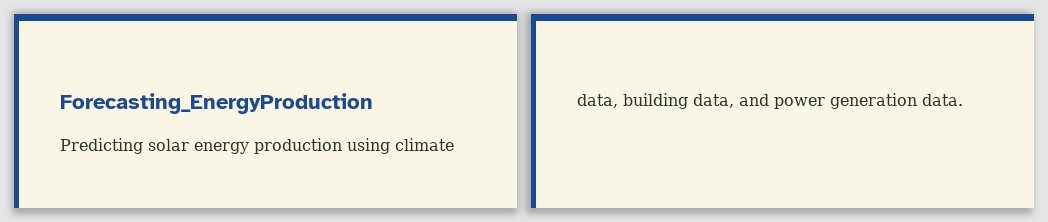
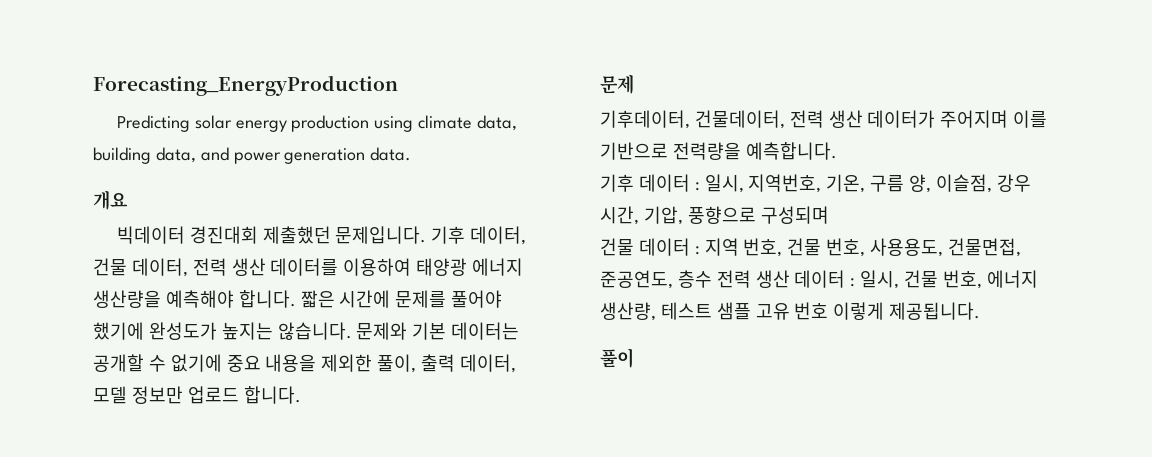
+ 개요
+ 빅데이터 경진대회 제출했던 문제입니다. 기후 데이터, 건물 데이터, 전력 생산 데이터를 이용하여 태양광 에너지 생산량을 예측해야 합니다. 짧은 시간에 문제를 풀어야 했기에 완성도가 높지는 않습니다. 문제와 기본 데이터는 공개할 수 없기에 중요 내용을 제외한 풀이, 출력 데이터, 모델 정보만 업로드 합니다.
+ 문제
+ 기후데이터, 건물데이터, 전력 생산 데이터가 주어지며 이를 기반으로 전력량을 예측합니다.
+ 기후 데이터 : 일시, 지역번호, 기온, 구름 양, 이슬점, 강우 시간, 기압, 풍향으로 구성되며
+ 건물 데이터 : 지역 번호, 건물 번호, 사용용도, 건물면접, 준공연도, 층수 전력 생산 데이터 : 일시, 건물 번호, 에너지 생산량, 테스트 샘플 고유 번호 이렇게 제공됩니다.
+ 풀이

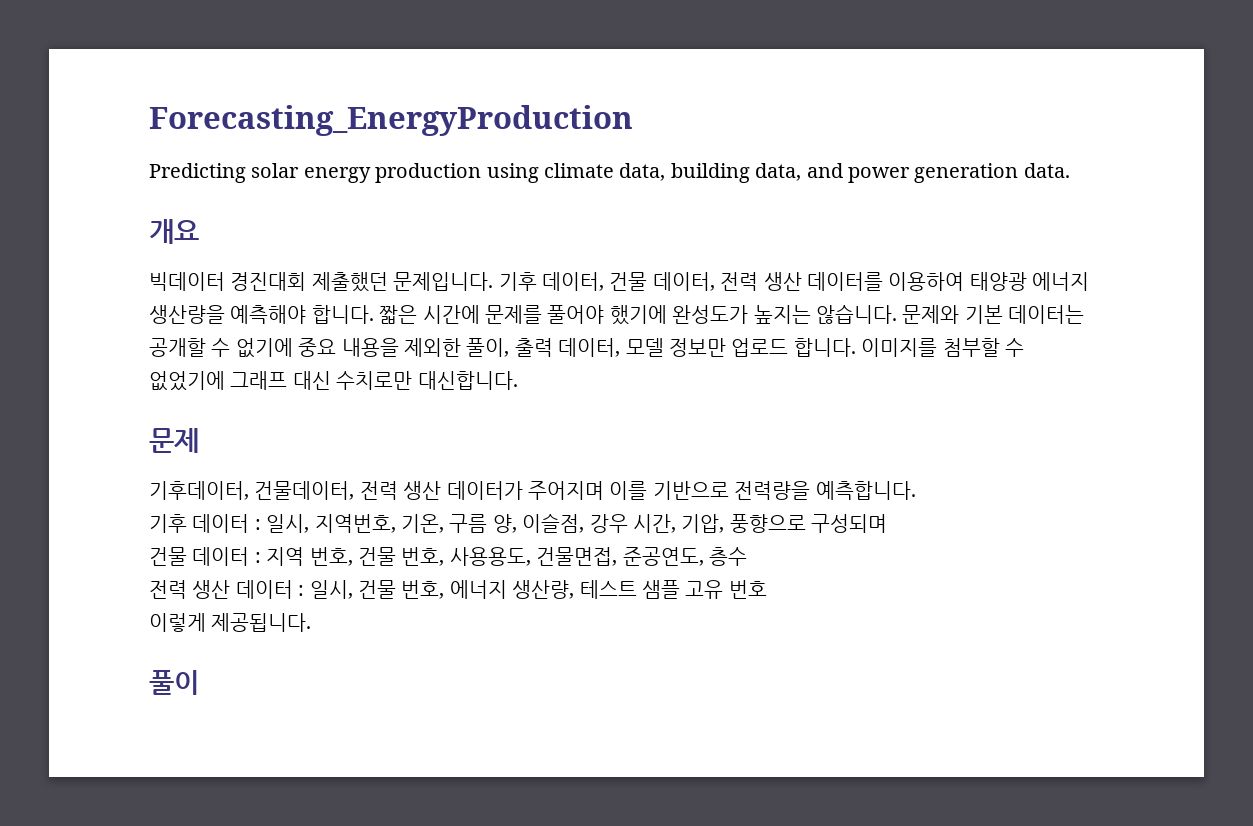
+ 이미지를 첨부할 수 없었기에 그래프 대신 수치로만 대신합니다.
- 건물 데이터 : 지역 번호, 건물 번호, 사용용도, 건물면접, 준공연도, 층수 전력 생산 데이터 : 일시, 건물 번호, 에너지 생산량, 테스트 샘플 고유 번호 이렇게 제공됩니다.
+ 건물 데이터 : 지역 번호, 건물 번호, 사용용도, 건물면접, 준공연도, 층수
+ 전력 생산 데이터 : 일시, 건물 번호, 에너지 생산량, 테스트 샘플 고유 번호
+ 이렇게 제공됩니다.

